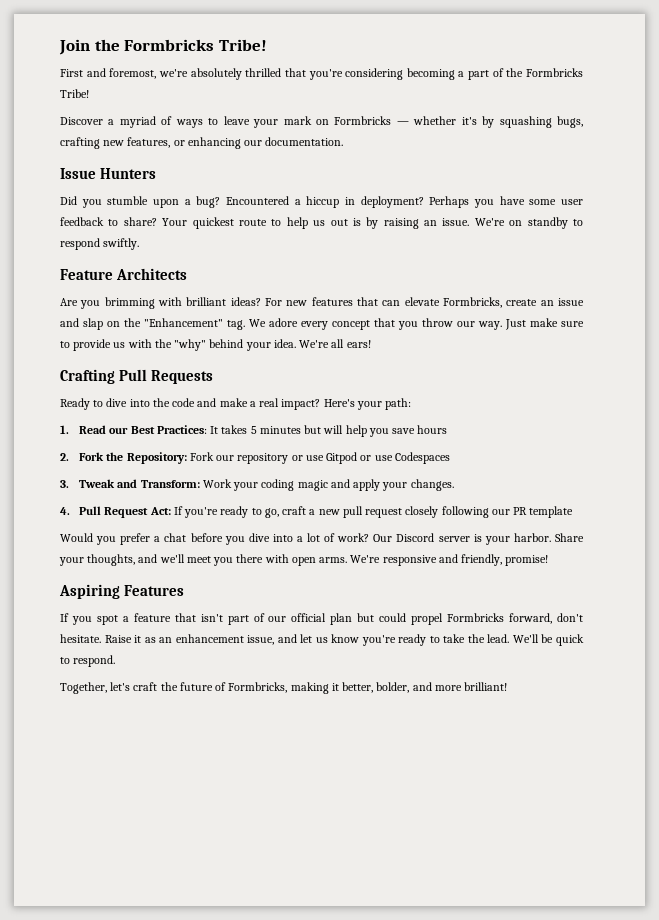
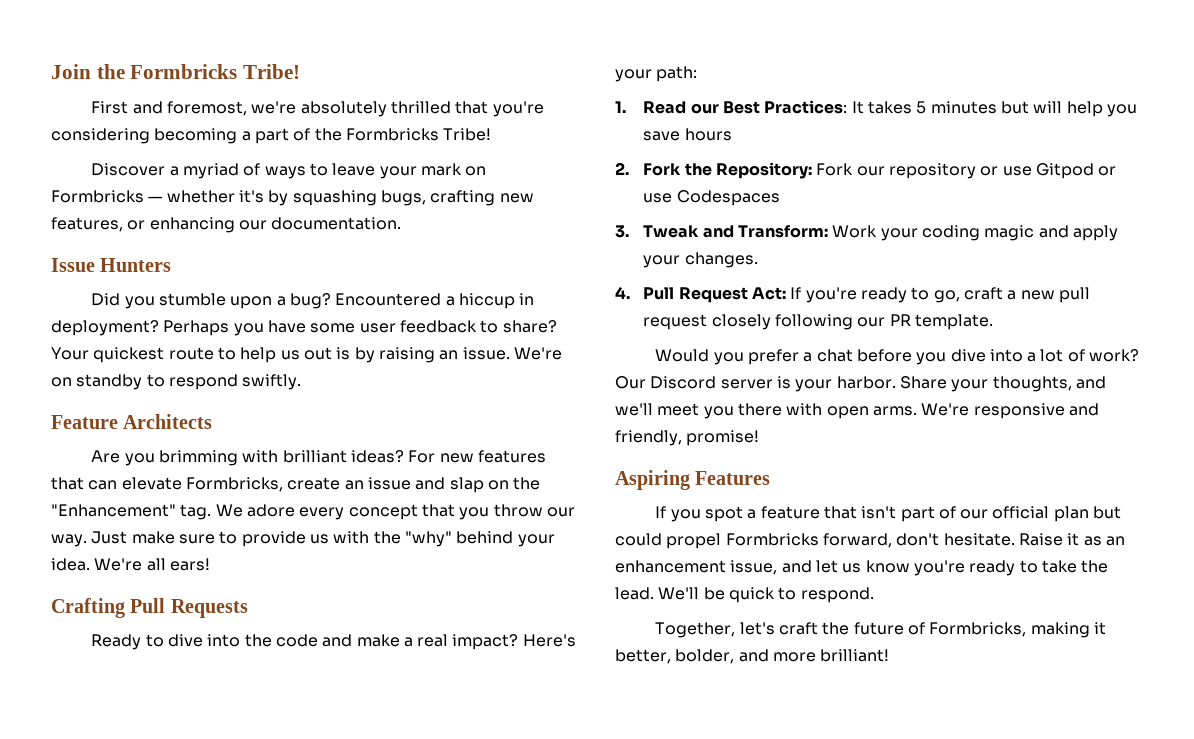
- 4. Pull Request Act: If you're ready to go, craft a new pull request closely following our PR template
+ 4. Pull Request Act: If you're ready to go, craft a new pull request closely following our PR template.

